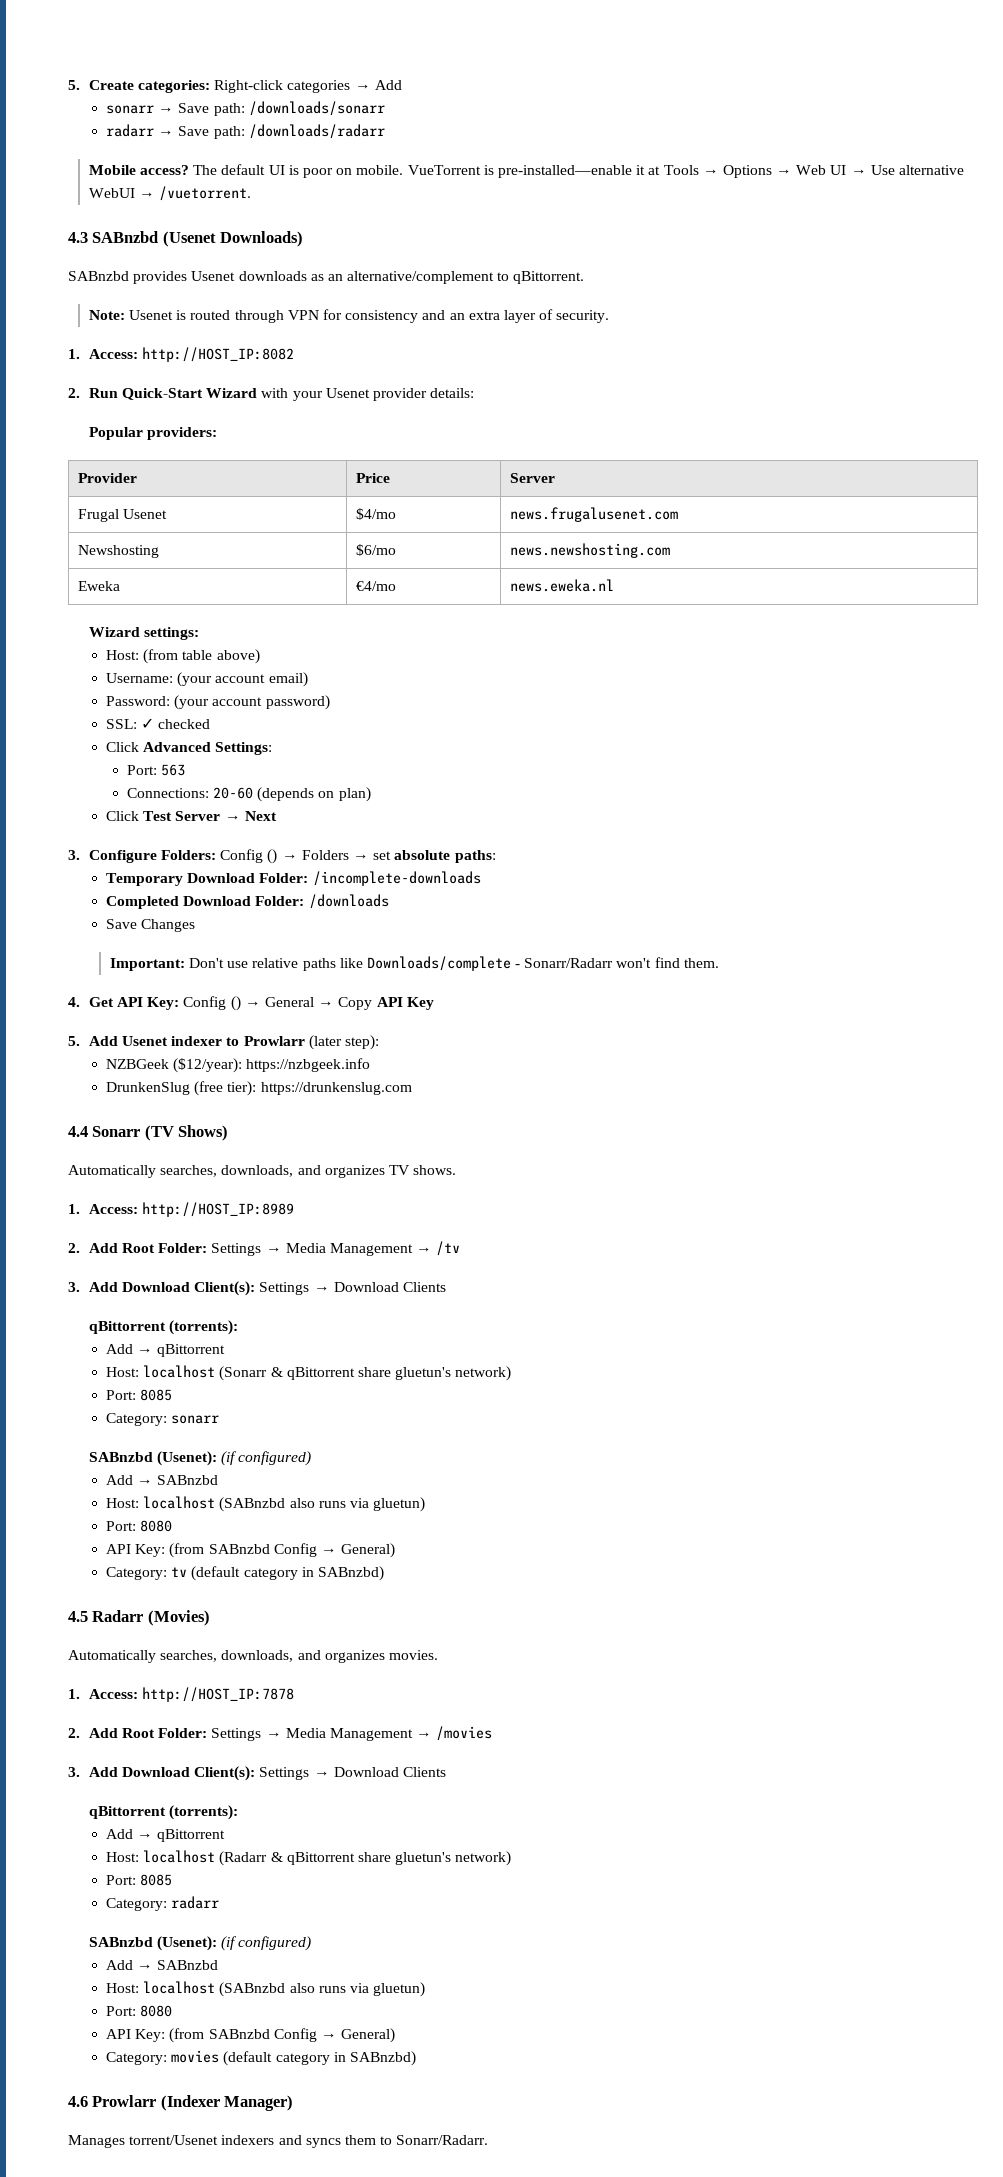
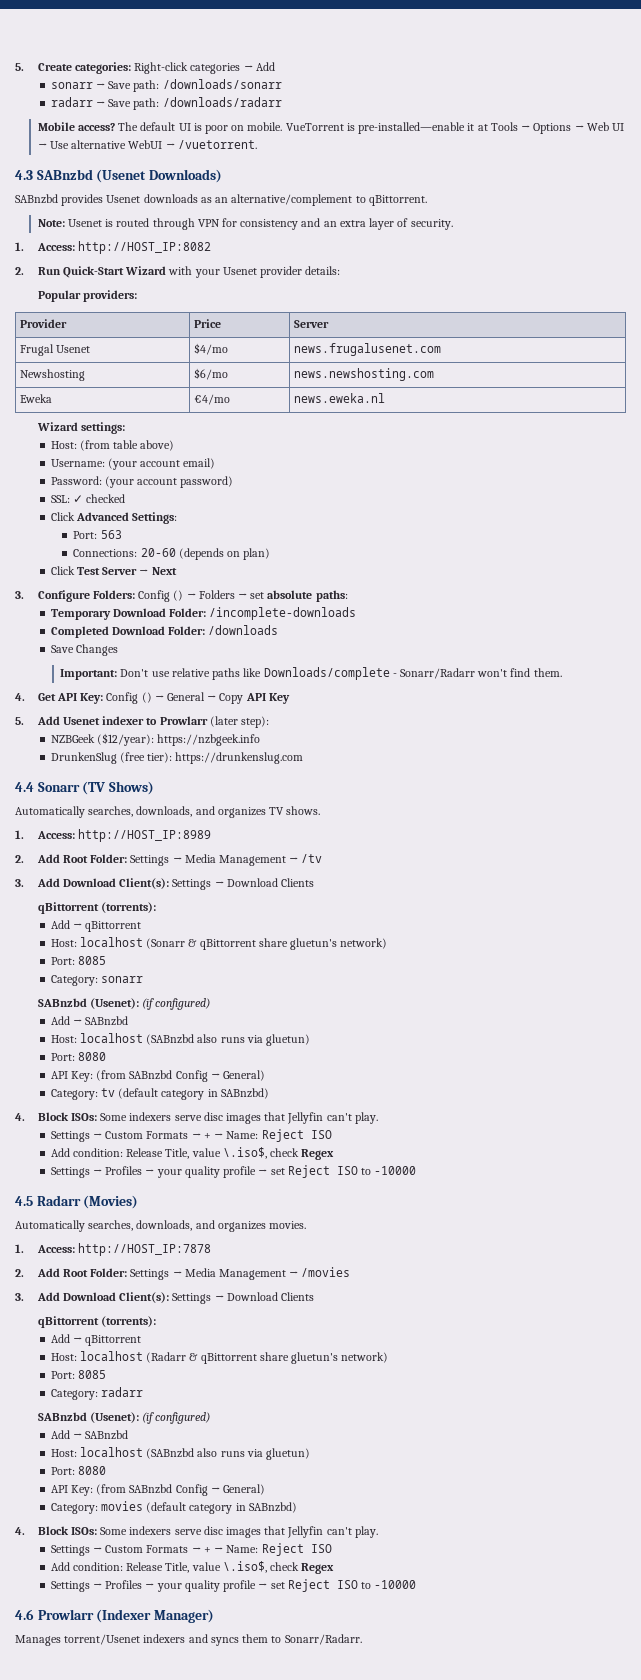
  Category: tv (default category in SABnzbd)
+ 4. Block ISOs: Some indexers serve disc images that Jellyfin can't play.
+ Settings → Custom Formats → + → Name: Reject ISO
+ Add condition: Release Title, value \.iso$, check Regex
+ Settings → Profiles → your quality profile → set Reject ISO to -10000
  Category: movies (default category in SABnzbd)
+ 4. Block ISOs: Some indexers serve disc images that Jellyfin can't play.
+ Settings → Custom Formats → + → Name: Reject ISO
+ Add condition: Release Title, value \.iso$, check Regex
+ Settings → Profiles → your quality profile → set Reject ISO to -10000

